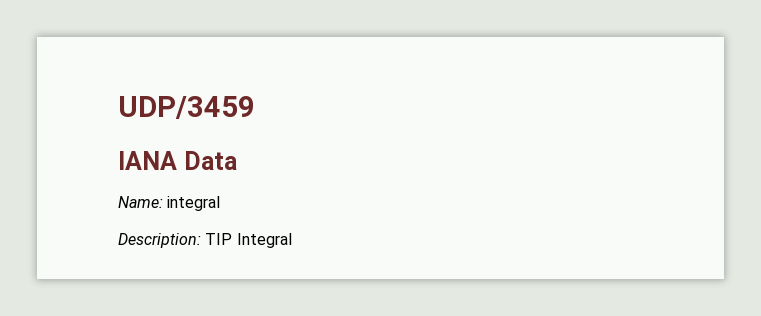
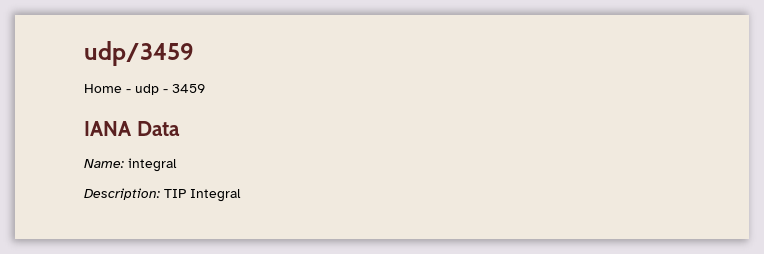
- UDP/3459
+ udp/3459
+ Home - udp - 3459

